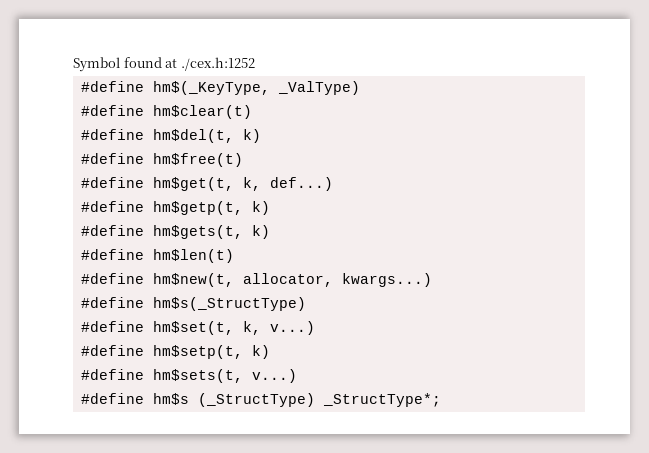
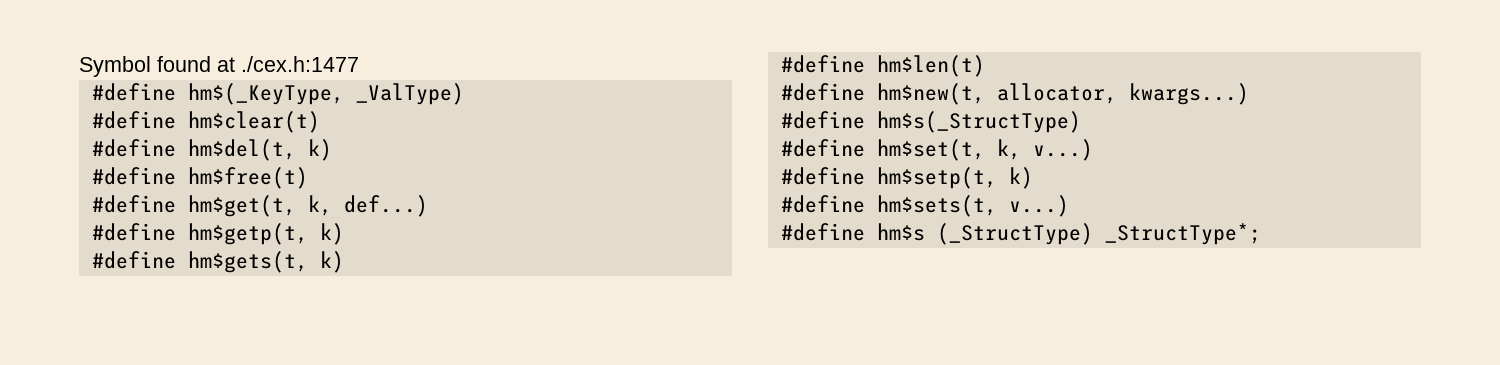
- Symbol found at ./cex.h:1252
+ Symbol found at ./cex.h:1477

